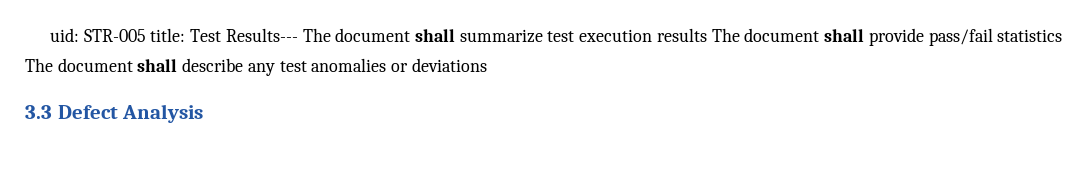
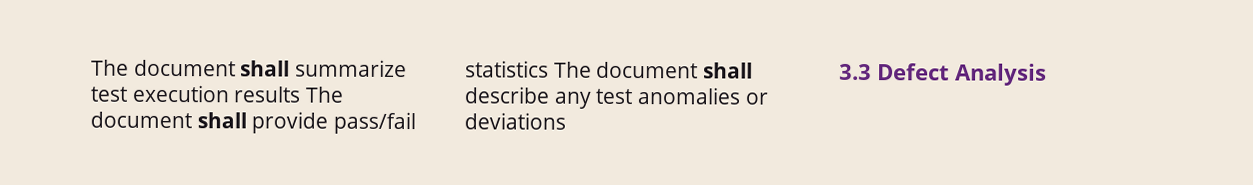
- uid: STR-005 title: Test Results--- The document shall summarize test execution results The document shall provide pass/fail statistics The document shall describe any test anomalies or deviations
+ The document shall summarize test execution results The document shall provide pass/fail statistics The document shall describe any test anomalies or deviations

